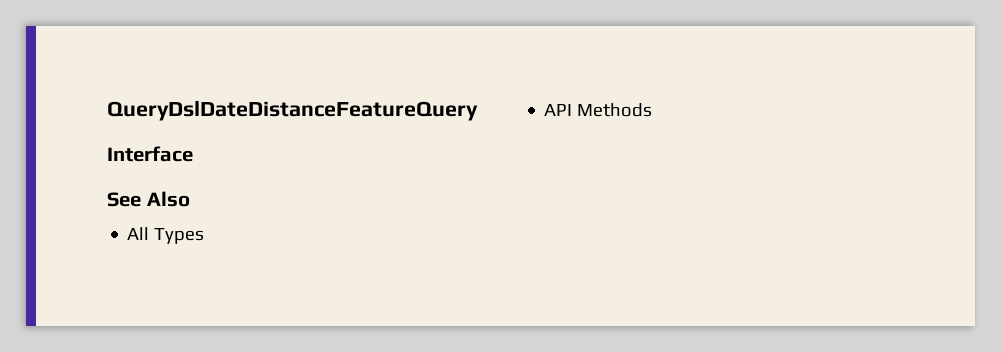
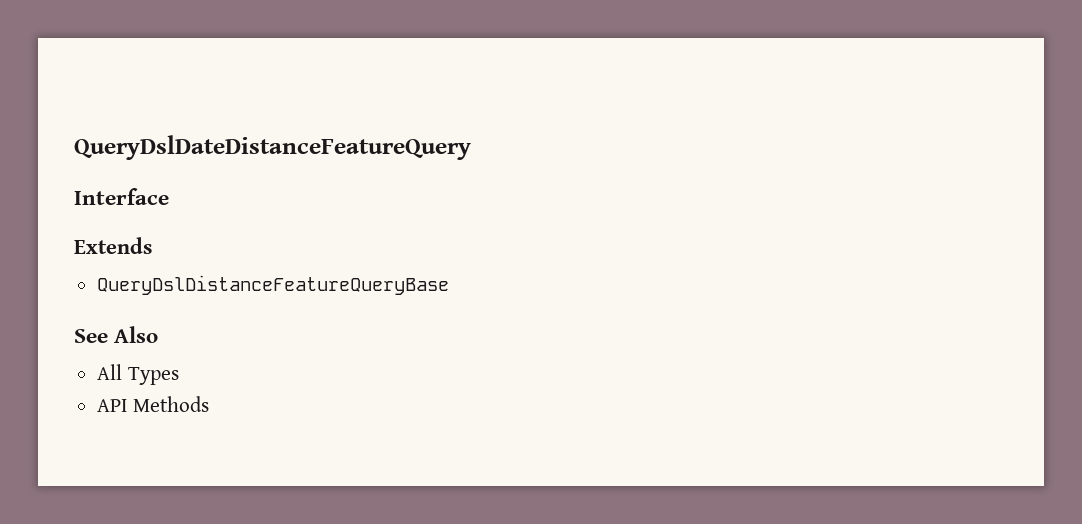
+ Extends
+ QueryDslDistanceFeatureQueryBase

